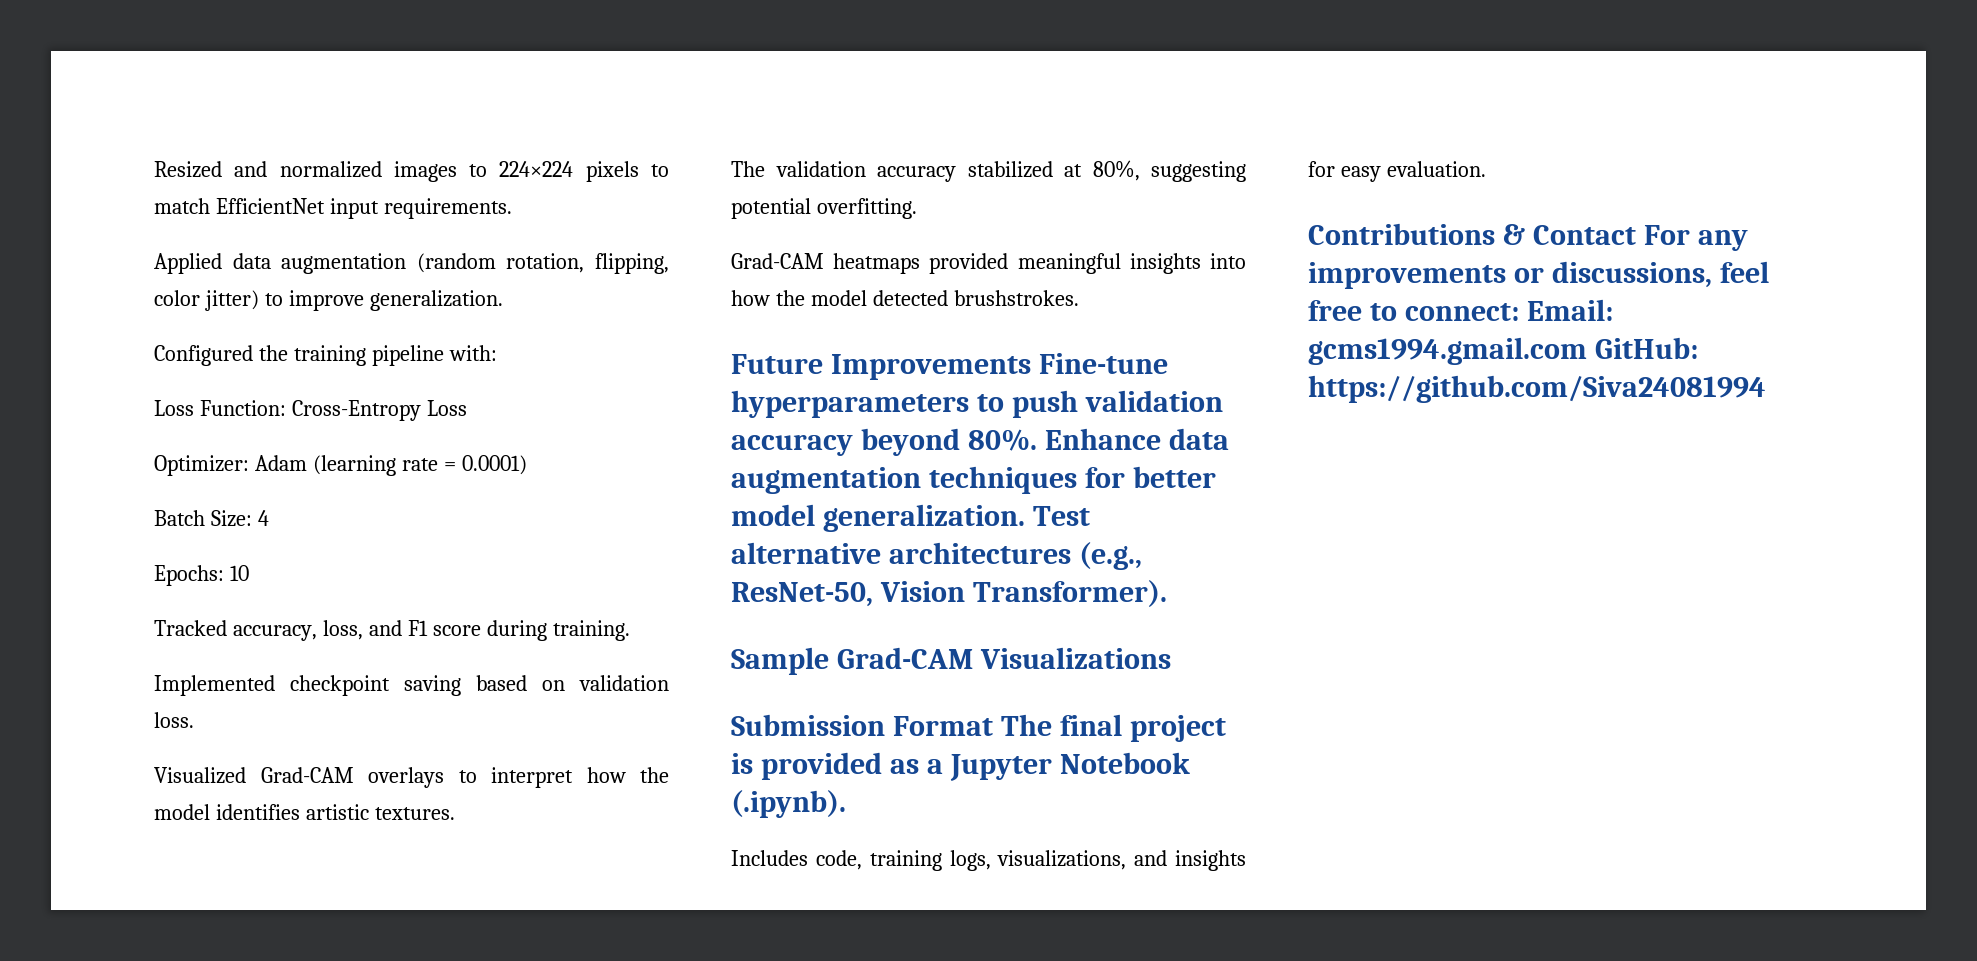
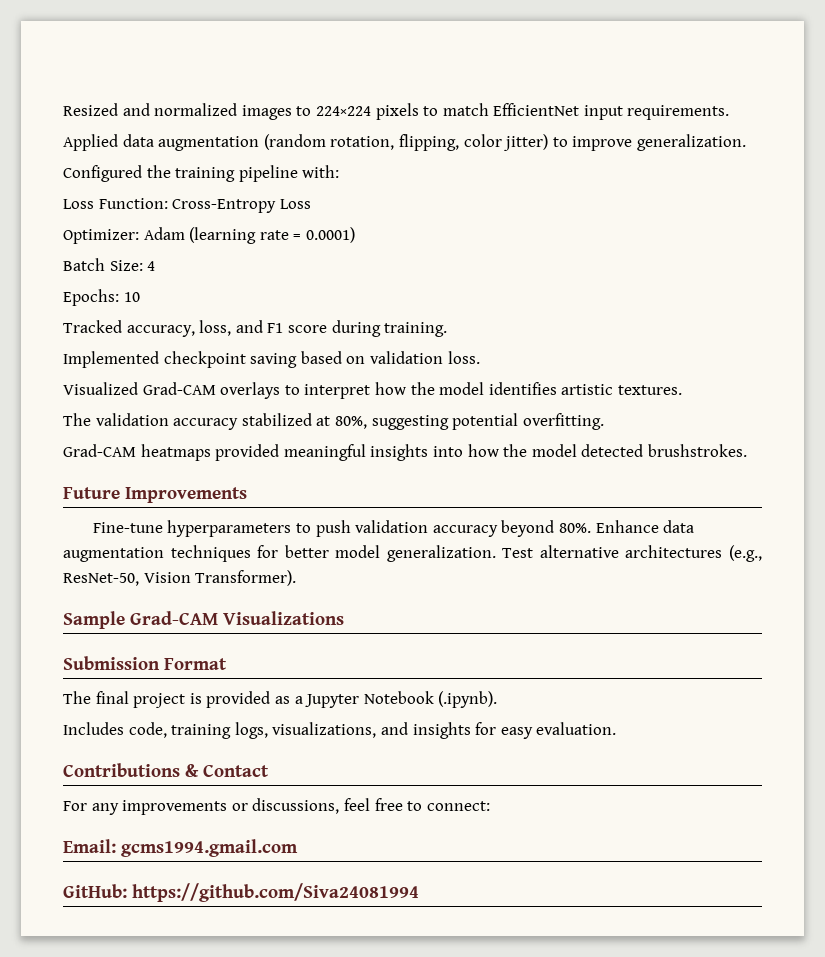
- Future Improvements Fine-tune hyperparameters to push validation accuracy beyond 80%.
+ Future Improvements
+ Fine-tune hyperparameters to push validation accuracy beyond 80%.
- Submission Format The final project is provided as a Jupyter Notebook (.ipynb).
+ Submission Format
+ The final project is provided as a Jupyter Notebook (.ipynb).
- Contributions & Contact For any improvements or discussions, feel free to connect: Email: gcms1994.gmail.com GitHub: https://github.com/Siva24081994
+ Contributions & Contact
+ For any improvements or discussions, feel free to connect:
+ Email: gcms1994.gmail.com
+ GitHub: https://github.com/Siva24081994

